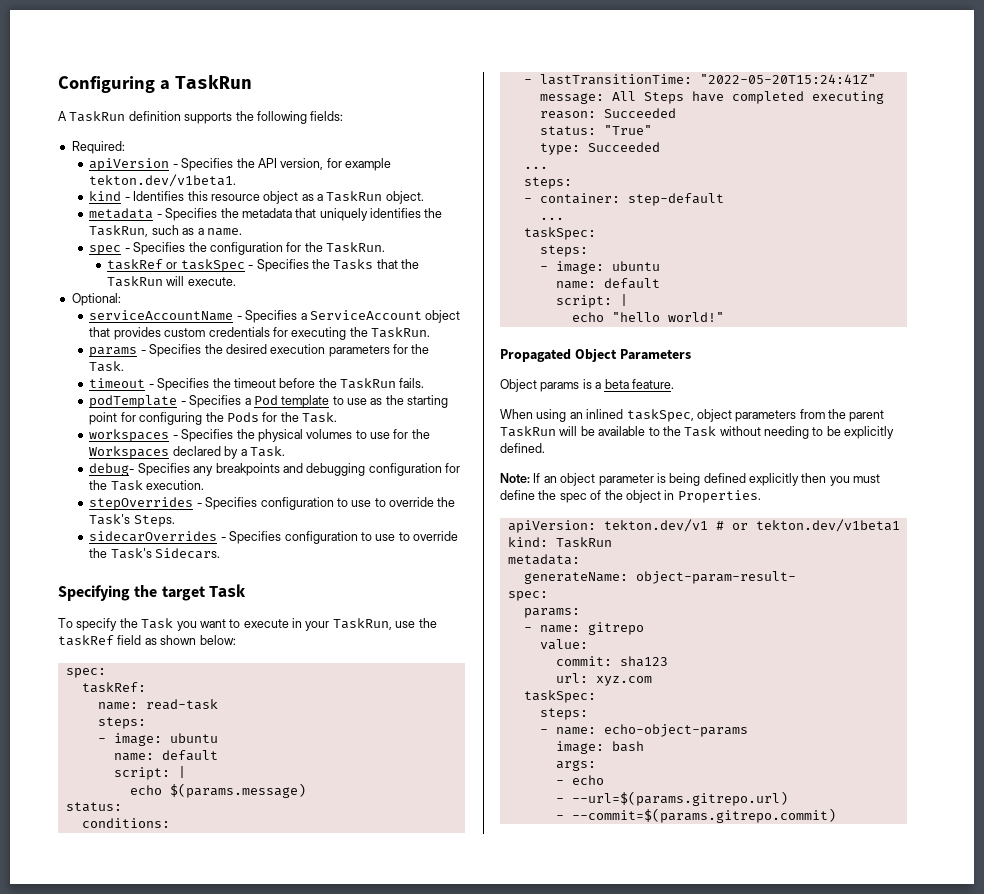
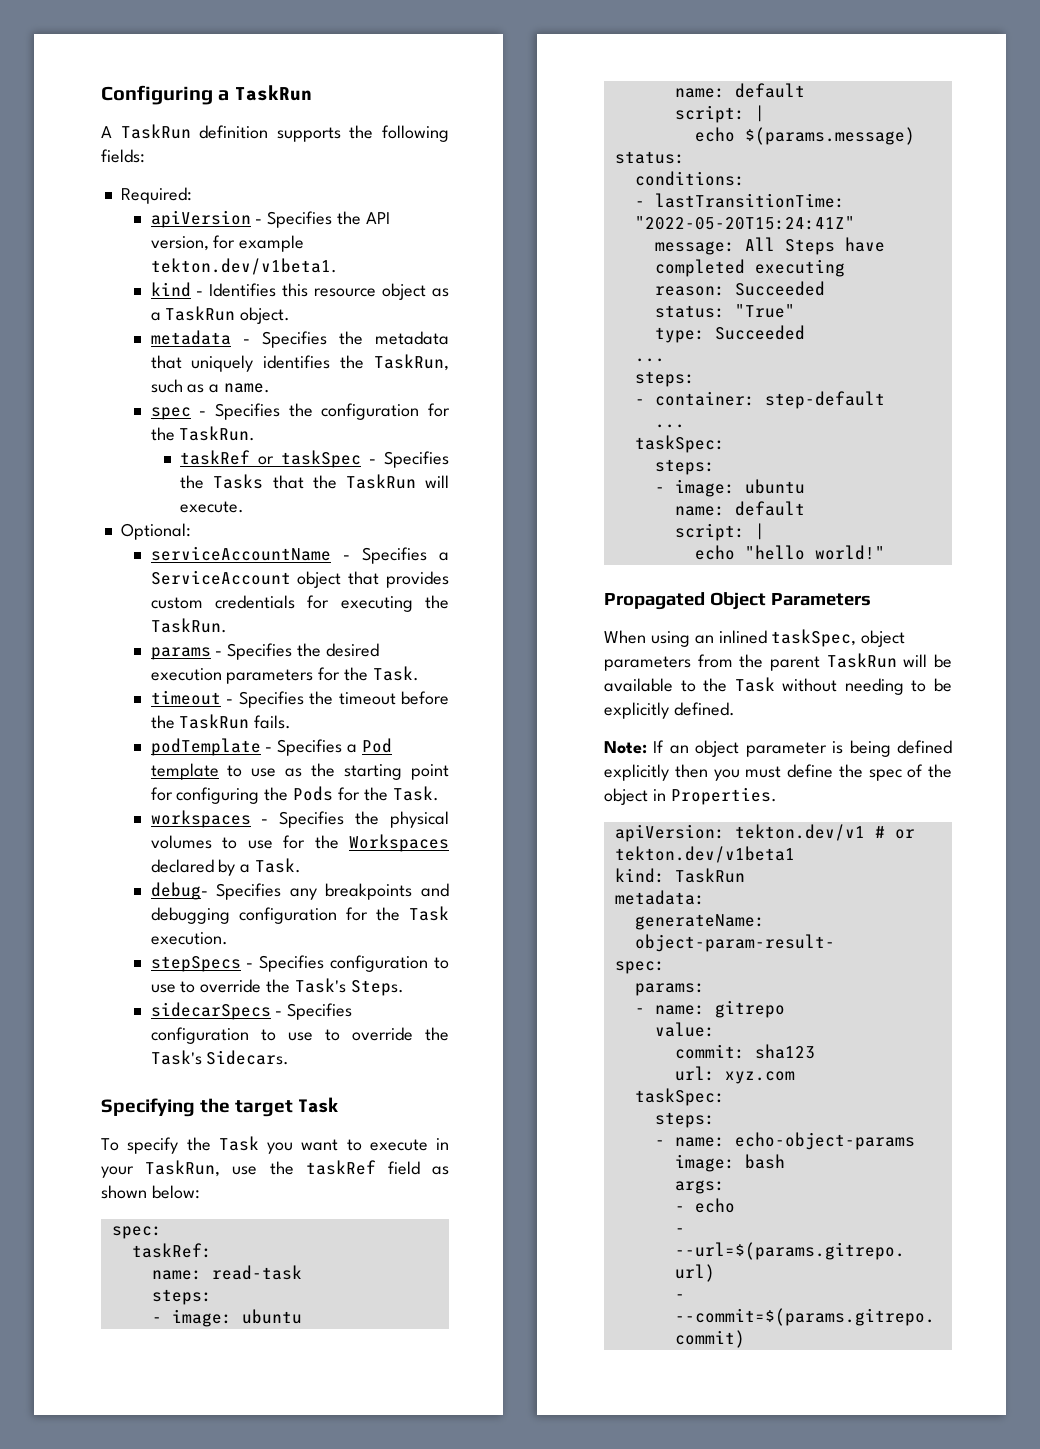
- stepOverrides - Specifies configuration to use to override the Task's Steps.
+ stepSpecs - Specifies configuration to use to override the Task's Steps.
- sidecarOverrides - Specifies configuration to use to override the Task's Sidecars.
+ sidecarSpecs - Specifies configuration to use to override the Task's Sidecars.
- Object params is a beta feature.

